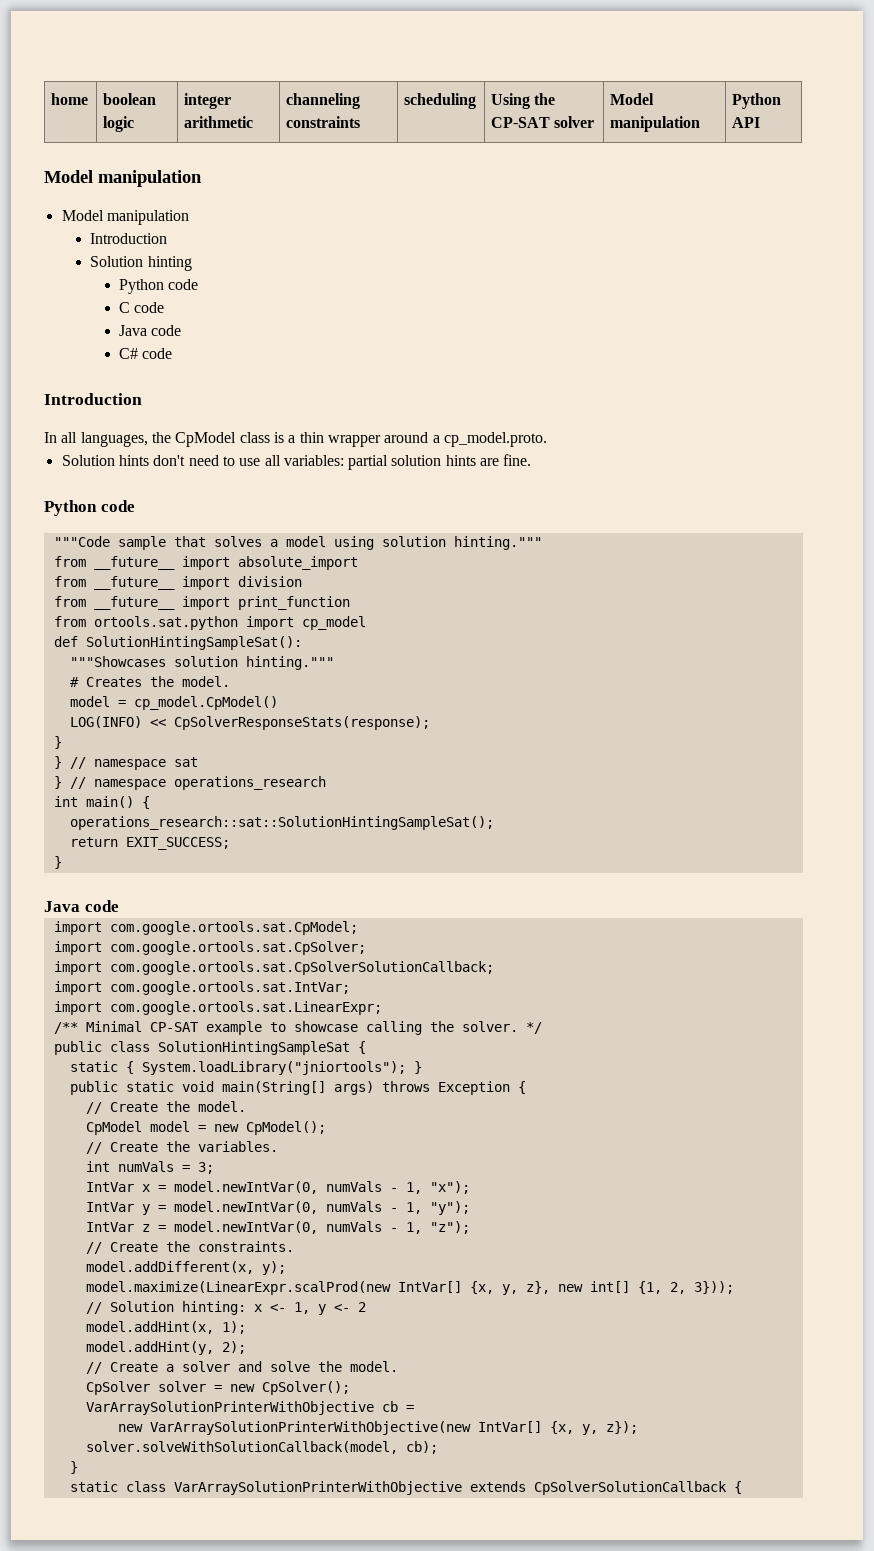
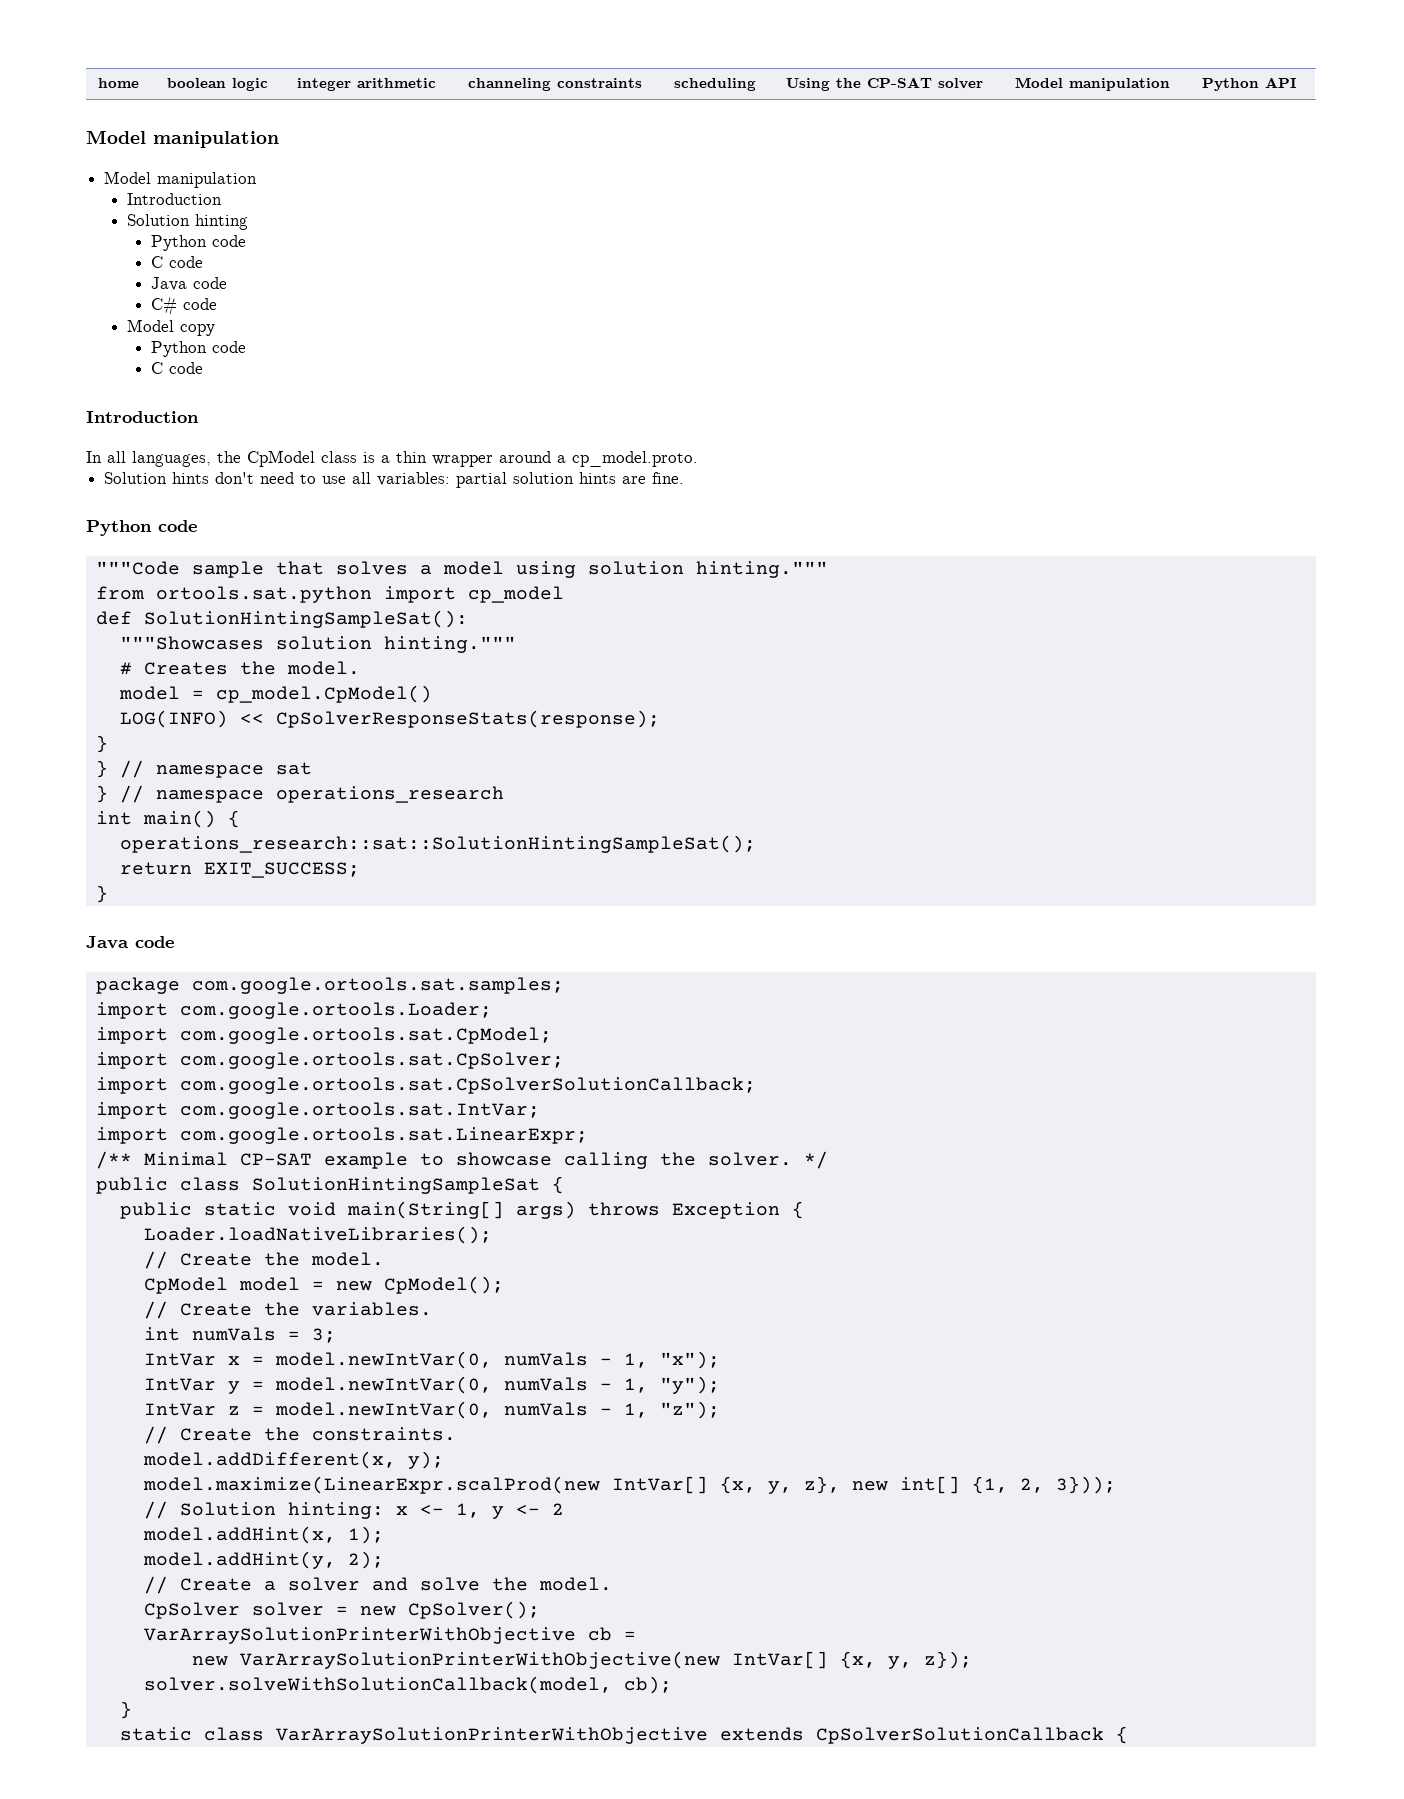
+ Model copy
+ Python code
+ C code
- from __future__ import absolute_import
- from __future__ import division
- from __future__ import print_function
+ package com.google.ortools.sat.samples;
+ import com.google.ortools.Loader;
- static { System.loadLibrary("jniortools"); }
+ Loader.loadNativeLibraries();

